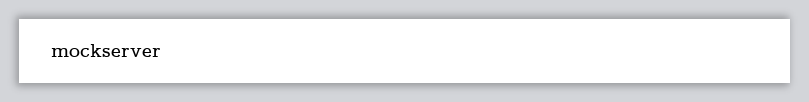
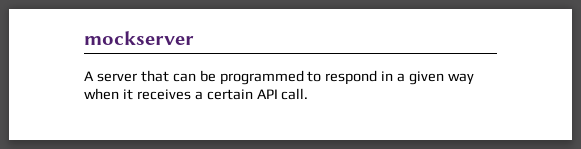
+ A server that can be programmed to respond in a given way when it receives a certain API call.

